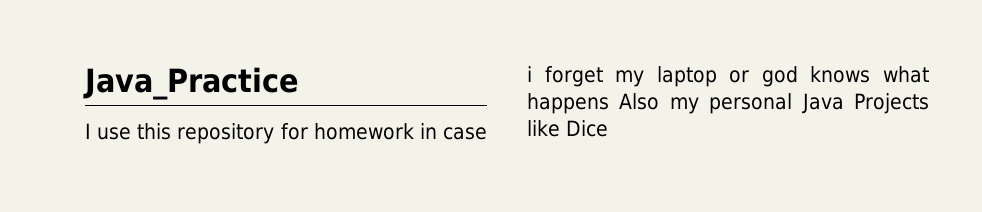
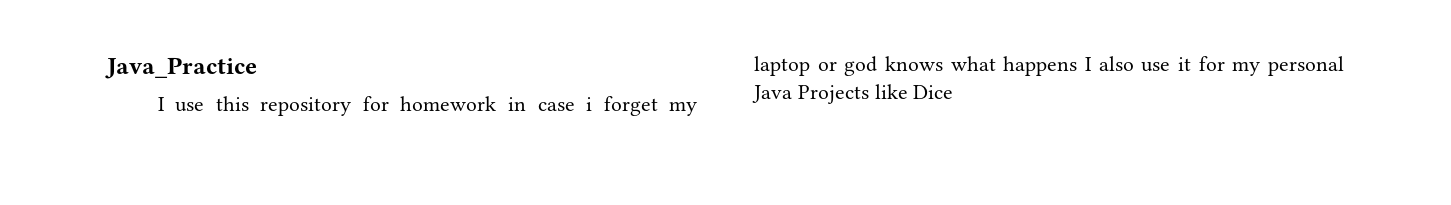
- I use this repository for homework in case i forget my laptop or god knows what happens Also my personal Java Projects like Dice
+ I use this repository for homework in case i forget my laptop or god knows what happens I also use it for my personal Java Projects like Dice

